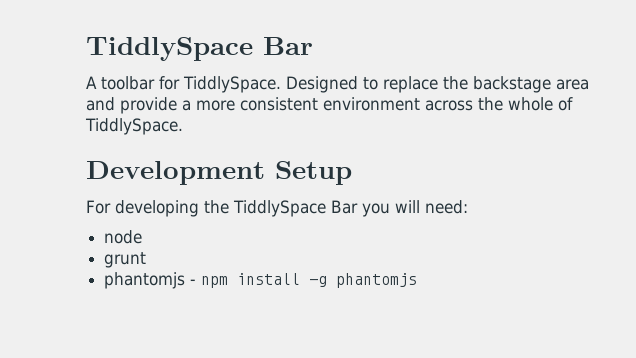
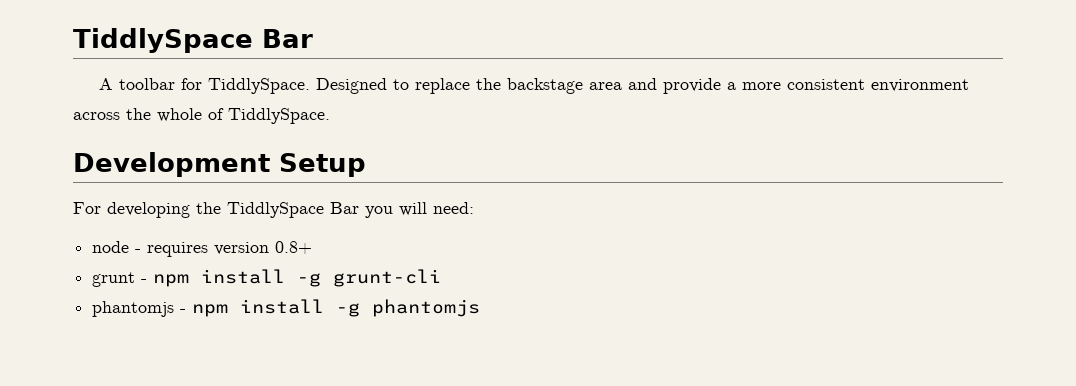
- node
- grunt
+ node - requires version 0.8+
+ grunt - npm install -g grunt-cli

